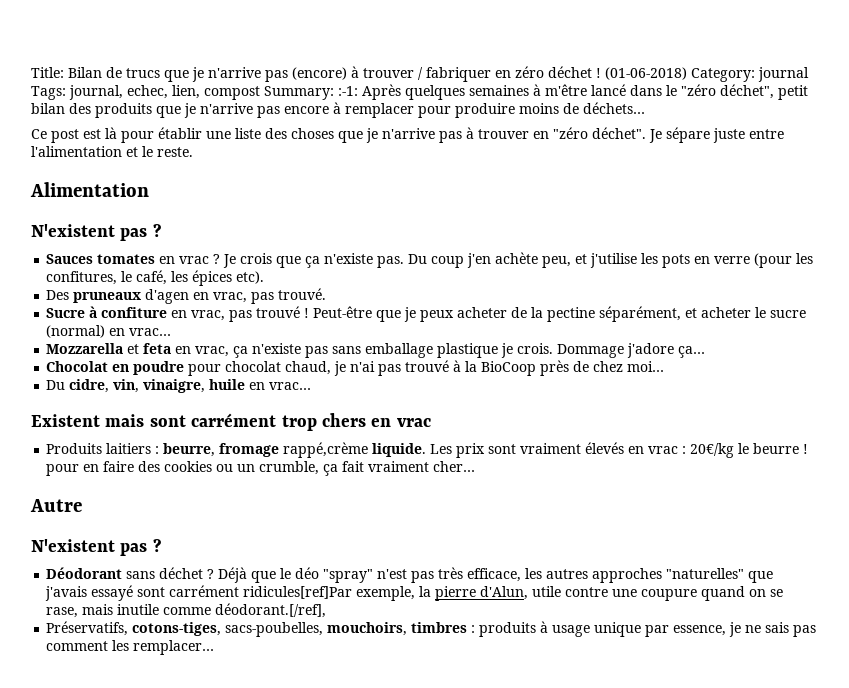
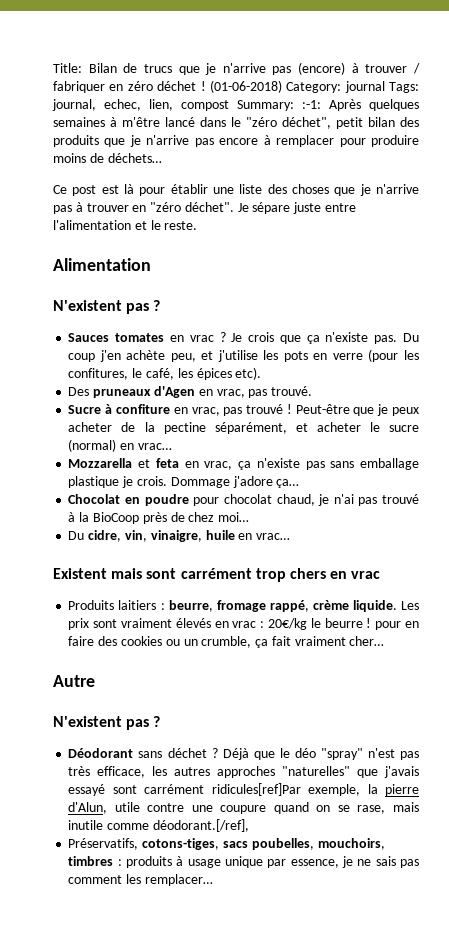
- Des pruneaux d'agen en vrac, pas trouvé.
+ Des pruneaux d'Agen en vrac, pas trouvé.
- Produits laitiers : beurre, fromage rappé,crème liquide.
+ Produits laitiers : beurre, fromage rappé, crème liquide.
- Préservatifs, cotons-tiges, sacs-poubelles, mouchoirs, timbres : produits à usage unique par essence, je ne sais pas comment les remplacer…
+ Préservatifs, cotons-tiges, sacs poubelles, mouchoirs, timbres : produits à usage unique par essence, je ne sais pas comment les remplacer…

